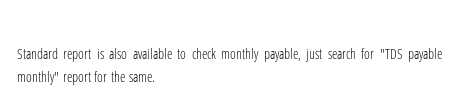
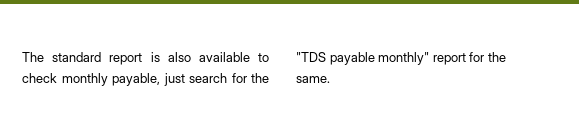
- Standard report is also available to check monthly payable, just search for "TDS payable monthly" report for the same.
+ The standard report is also available to check monthly payable, just search for the "TDS payable monthly" report for the same.

